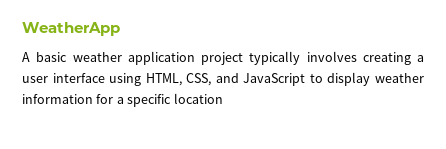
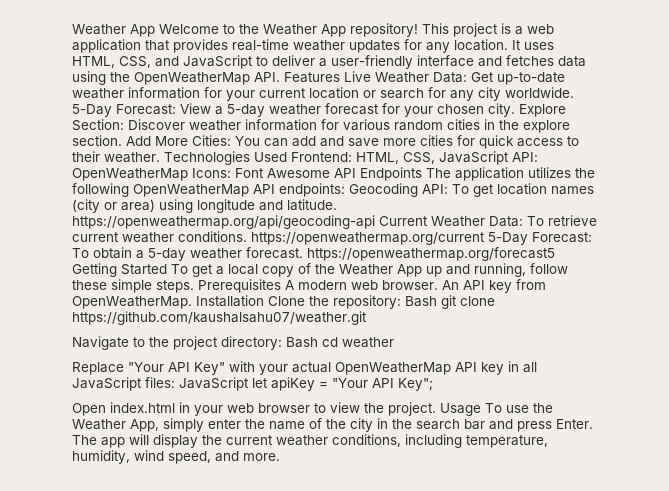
- WeatherApp
- A basic weather application project typically involves creating a user interface using HTML, CSS, and JavaScript to display weather information for a specific location
+ Weather App Welcome to the Weather App repository! This project is a web application that provides real-time weather updates for any location. It uses HTML, CSS, and JavaScript to deliver a user-friendly interface and fetches data using the OpenWeatherMap API. Features Live Weather Data: Get up-to-date weather information for your current location or search for any city worldwide. 5-Day Forecast: View a 5-day weather forecast for your chosen city. Explore Section: Discover weather information for various random cities in the explore section. Add More Cities: You can add and save more cities for quick access to their weather. Technologies Used Frontend: HTML, CSS, JavaScript API: OpenWeatherMap Icons: Font Awesome API Endpoints The application utilizes the following OpenWeatherMap API endpoints: Geocoding API: To get location names (city or area) using longitude and latitude. https://openweathermap.org/api/geocoding-api Current Weather Data: To retrieve current weather conditions. https://openweathermap.org/current 5-Day Forecast: To obtain a 5-day weather forecast. https://openweathermap.org/forecast5 Getting Started To get a local copy of the Weather App up and running, follow these simple steps. Prerequisites A modern web browser. An API key from OpenWeatherMap. Installation Clone the repository: Bash git clone https://github.com/kaushalsahu07/weather.git
+ Navigate to the project directory: Bash cd weather
+ Replace "Your API Key" with your actual OpenWeatherMap API key in all JavaScript files: JavaScript let apiKey = "Your API Key";
+ Open index.html in your web browser to view the project. Usage To use the Weather App, simply enter the name of the city in the search bar and press Enter. The app will display the current weather conditions, including temperature, humidity, wind speed, and more.

